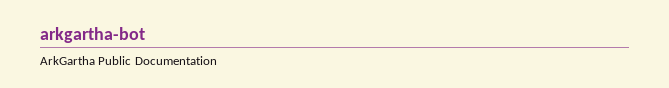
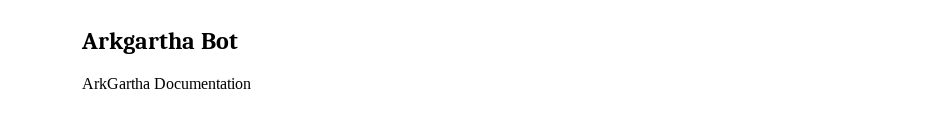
- arkgartha-bot
+ Arkgartha Bot
- ArkGartha Public Documentation
+ ArkGartha Documentation

